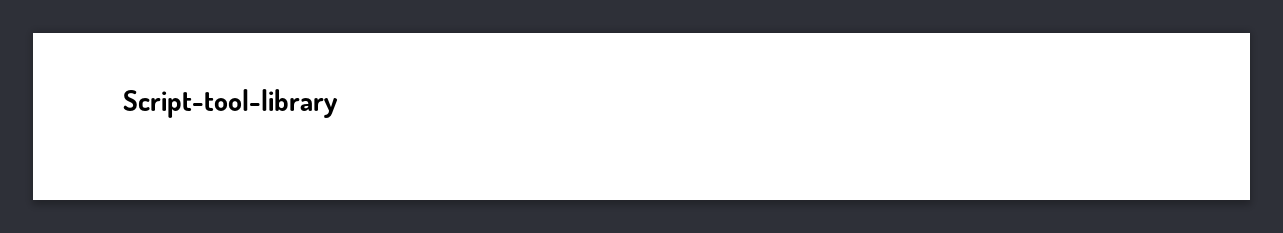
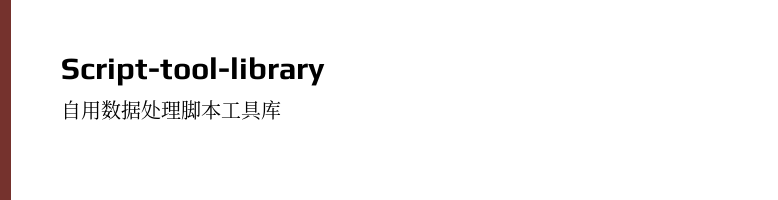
+ 自用数据处理脚本工具库

